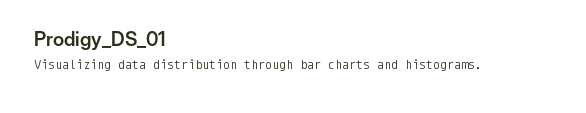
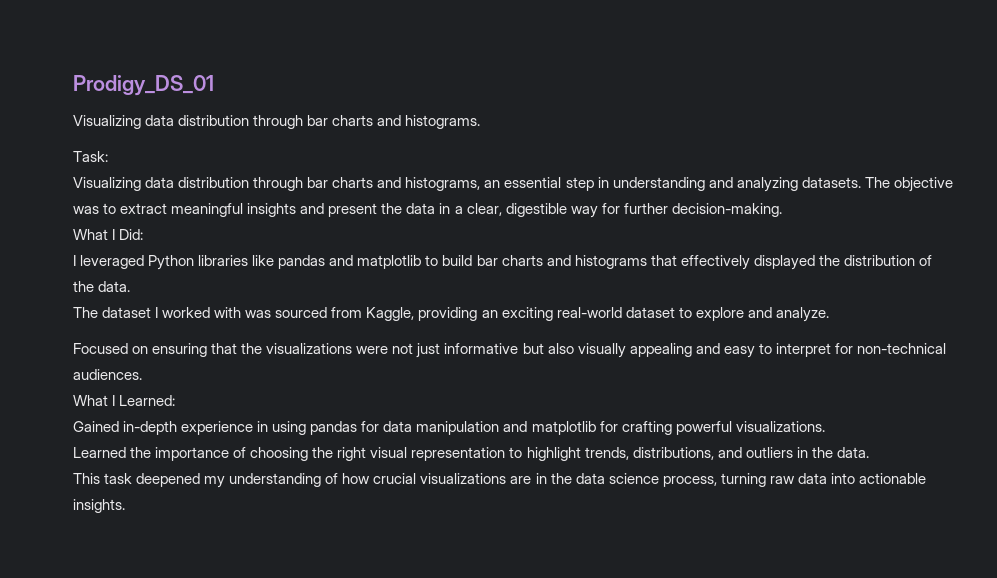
+ Task:
+ Visualizing data distribution through bar charts and histograms, an essential step in understanding and analyzing datasets. The objective was to extract meaningful insights and present the data in a clear, digestible way for further decision-making.
+ What I Did:
+ I leveraged Python libraries like pandas and matplotlib to build bar charts and histograms that effectively displayed the distribution of the data.
+ The dataset I worked with was sourced from Kaggle, providing an exciting real-world dataset to explore and analyze.
+ Focused on ensuring that the visualizations were not just informative but also visually appealing and easy to interpret for non-technical audiences.
+ What I Learned:
+ Gained in-depth experience in using pandas for data manipulation and matplotlib for crafting powerful visualizations.
+ Learned the importance of choosing the right visual representation to highlight trends, distributions, and outliers in the data.
+ This task deepened my understanding of how crucial visualizations are in the data science process, turning raw data into actionable insights.

